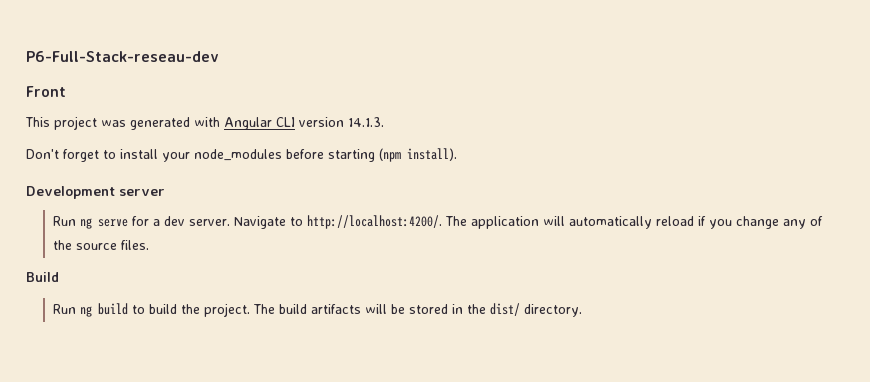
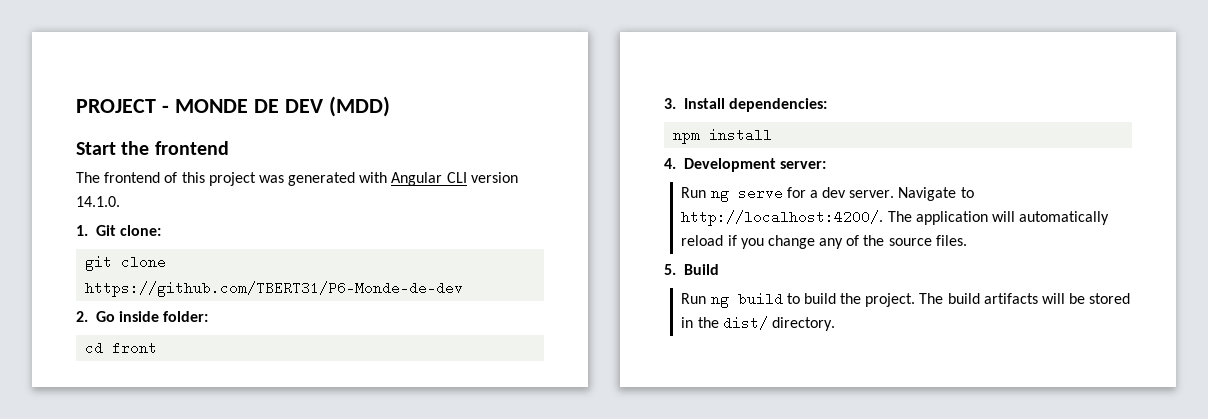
- P6-Full-Stack-reseau-dev
- Front
- This project was generated with Angular CLI version 14.1.3.
- Don't forget to install your node_modules before starting (npm install).
- Development server
+ PROJECT - MONDE DE DEV (MDD)
+ Start the frontend
+ The frontend of this project was generated with Angular CLI version 14.1.0.
+ 1. Git clone:
+ git clone https://github.com/TBERT31/P6-Monde-de-dev
+ 2. Go inside folder:
+ cd front
+ 3. Install dependencies:
+ npm install
+ 4. Development server:
- Build
+ 5. Build

